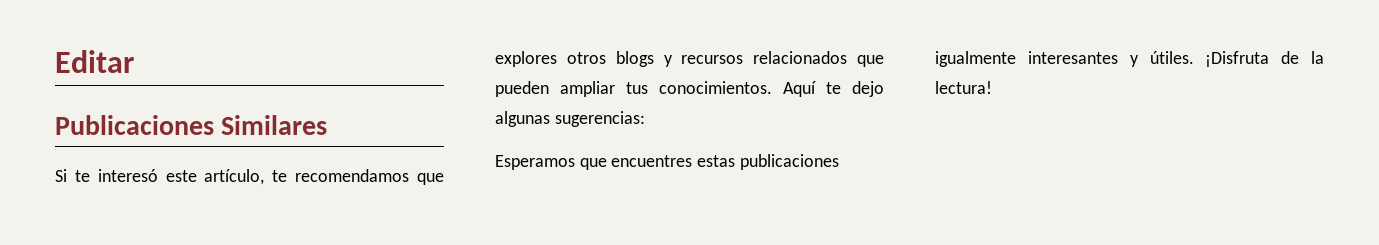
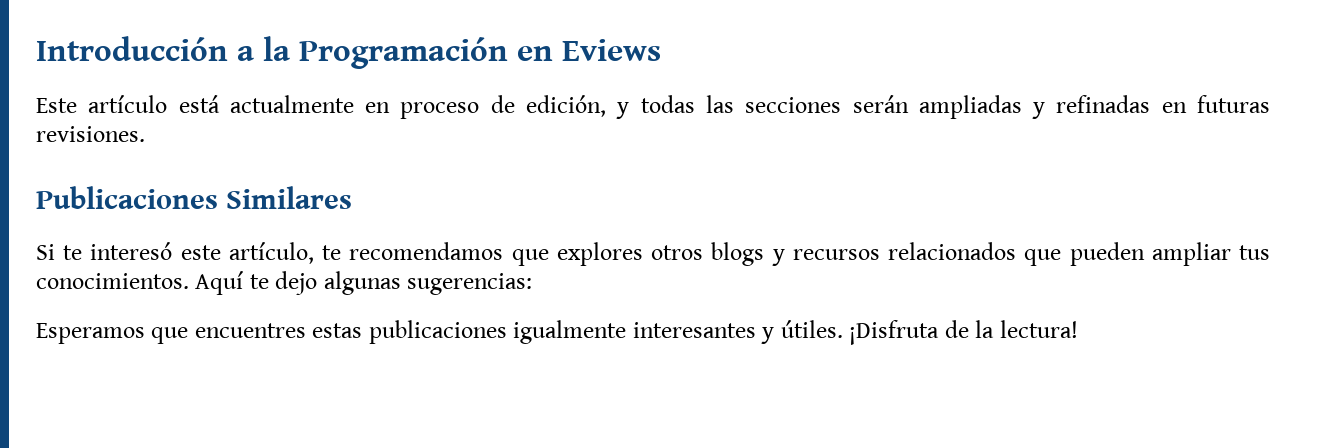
- Editar
+ Introducción a la Programación en Eviews
+ Este artículo está actualmente en proceso de edición, y todas las secciones serán ampliadas y refinadas en futuras revisiones.

